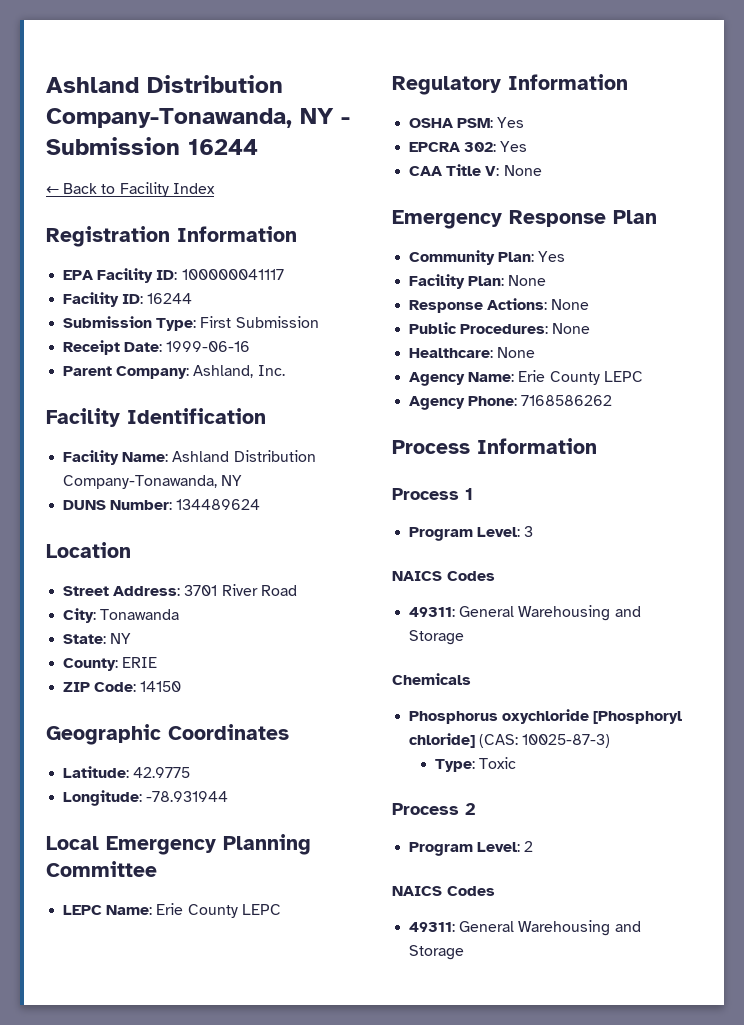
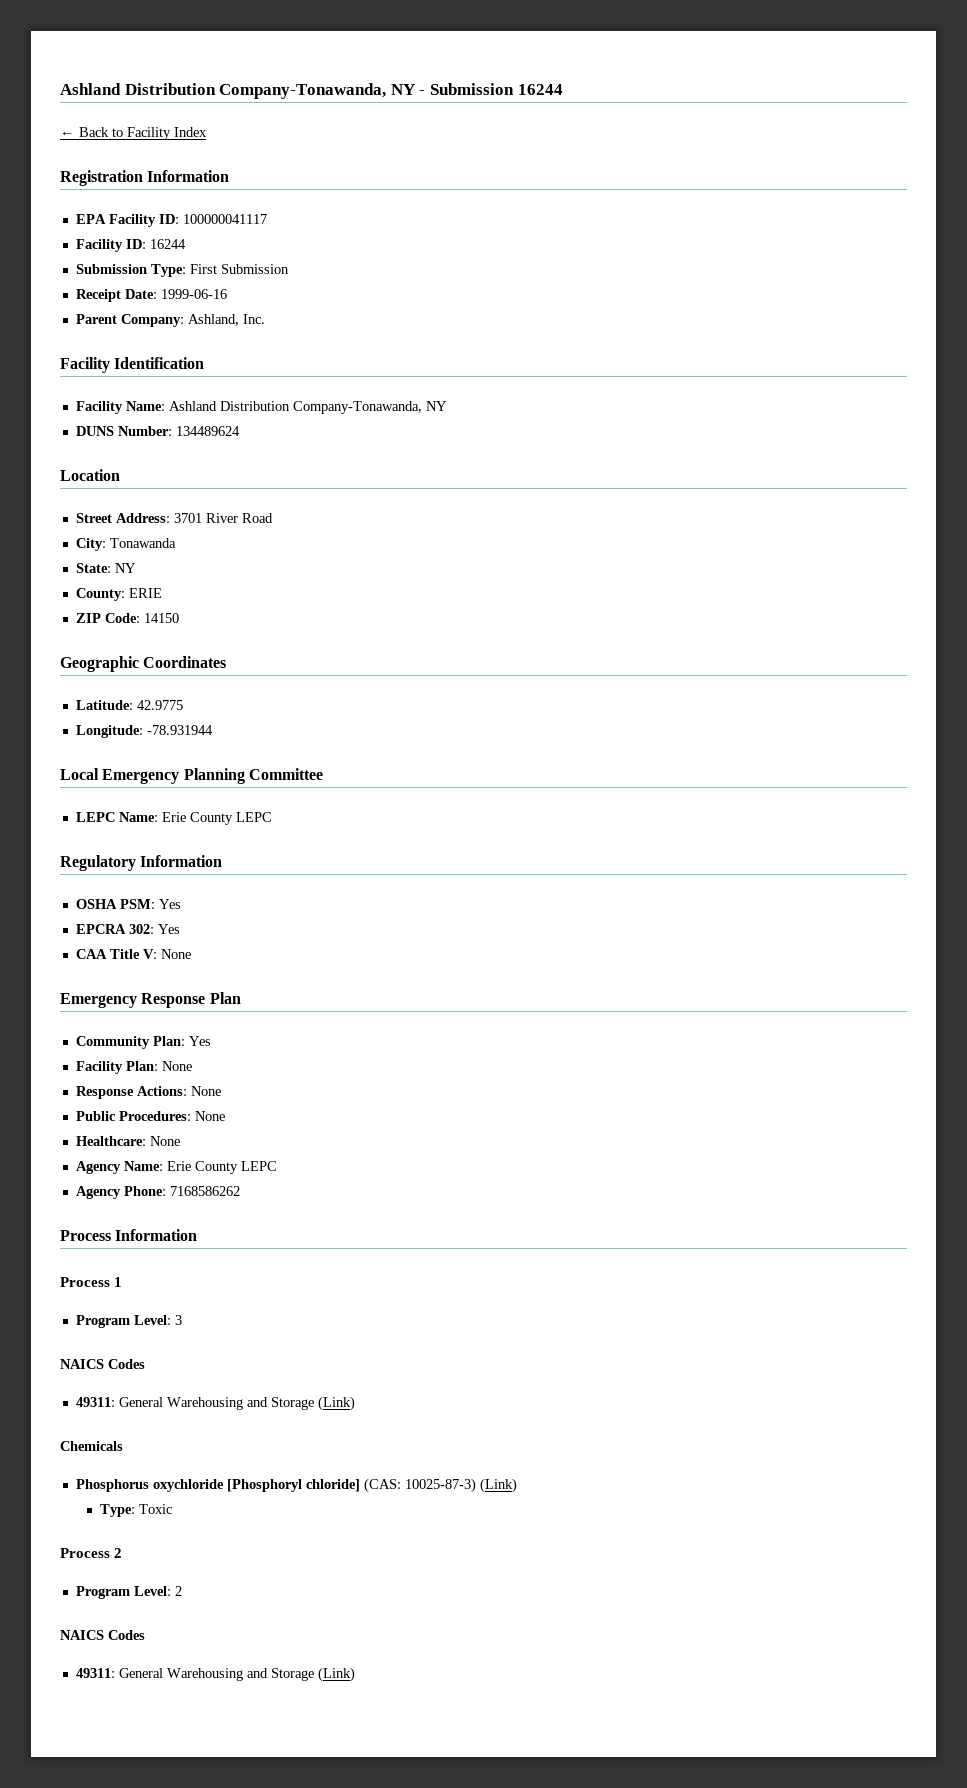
  Program Level: 3
  NAICS Codes
- 49311: General Warehousing and Storage
+ 49311: General Warehousing and Storage (Link)
- Phosphorus oxychloride [Phosphoryl chloride] (CAS: 10025-87-3)
+ Phosphorus oxychloride [Phosphoryl chloride] (CAS: 10025-87-3) (Link)
  Program Level: 2
  NAICS Codes
- 49311: General Warehousing and Storage
+ 49311: General Warehousing and Storage (Link)

